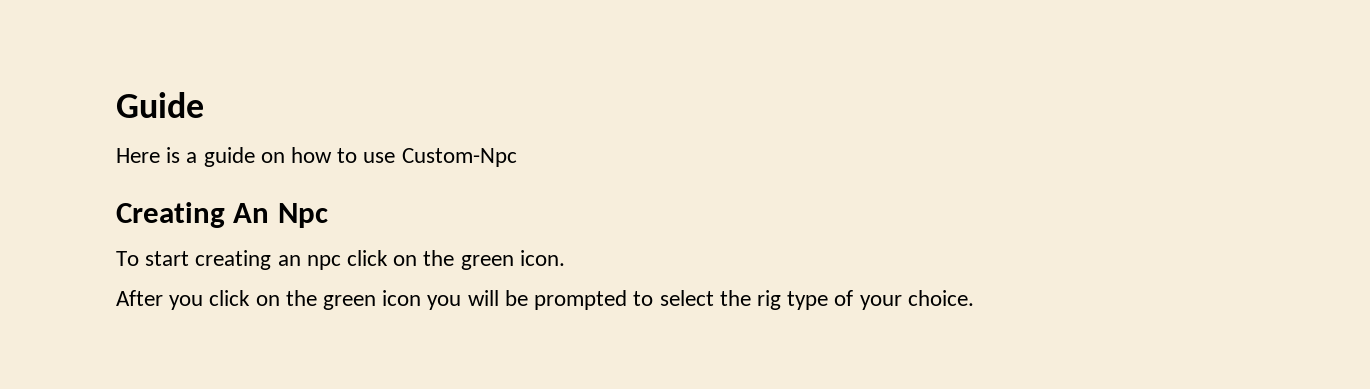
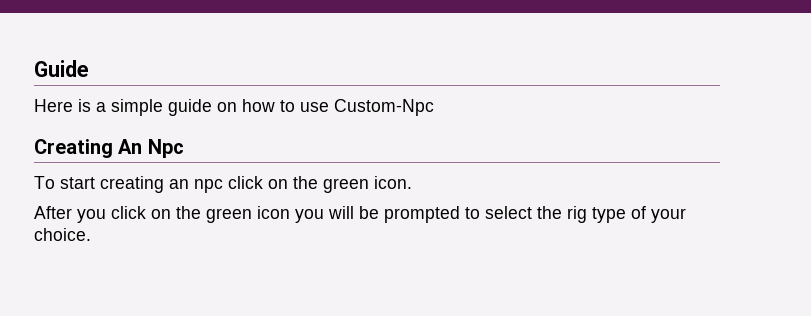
- Here is a guide on how to use Custom-Npc
+ Here is a simple guide on how to use Custom-Npc

